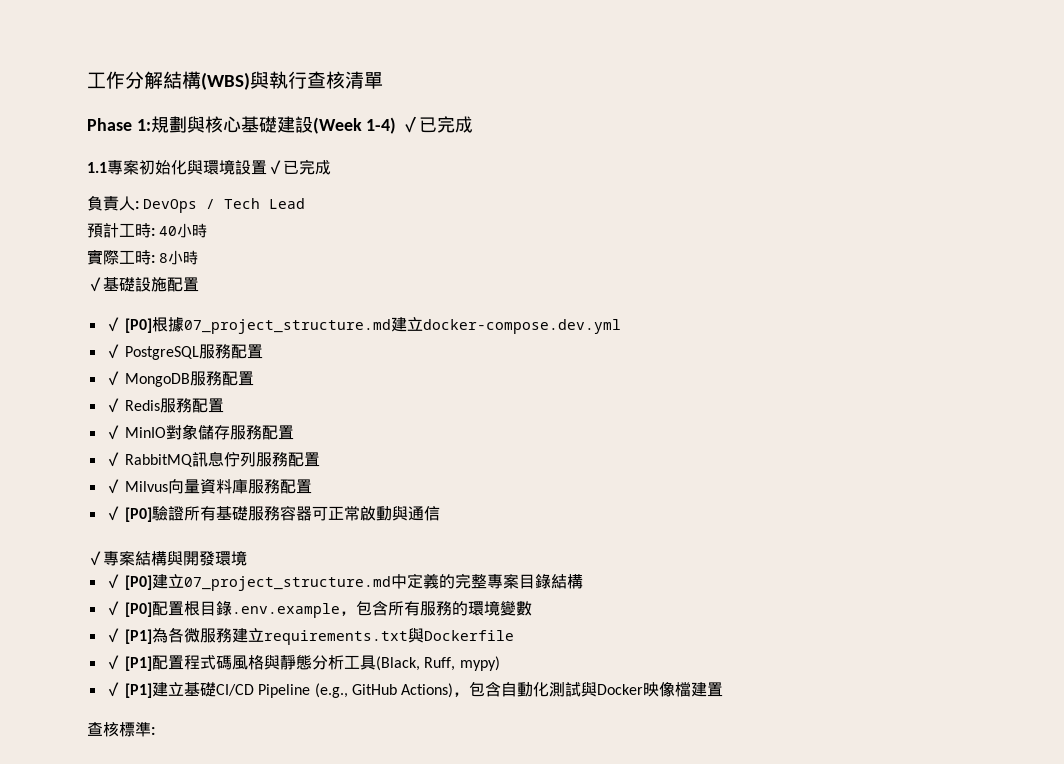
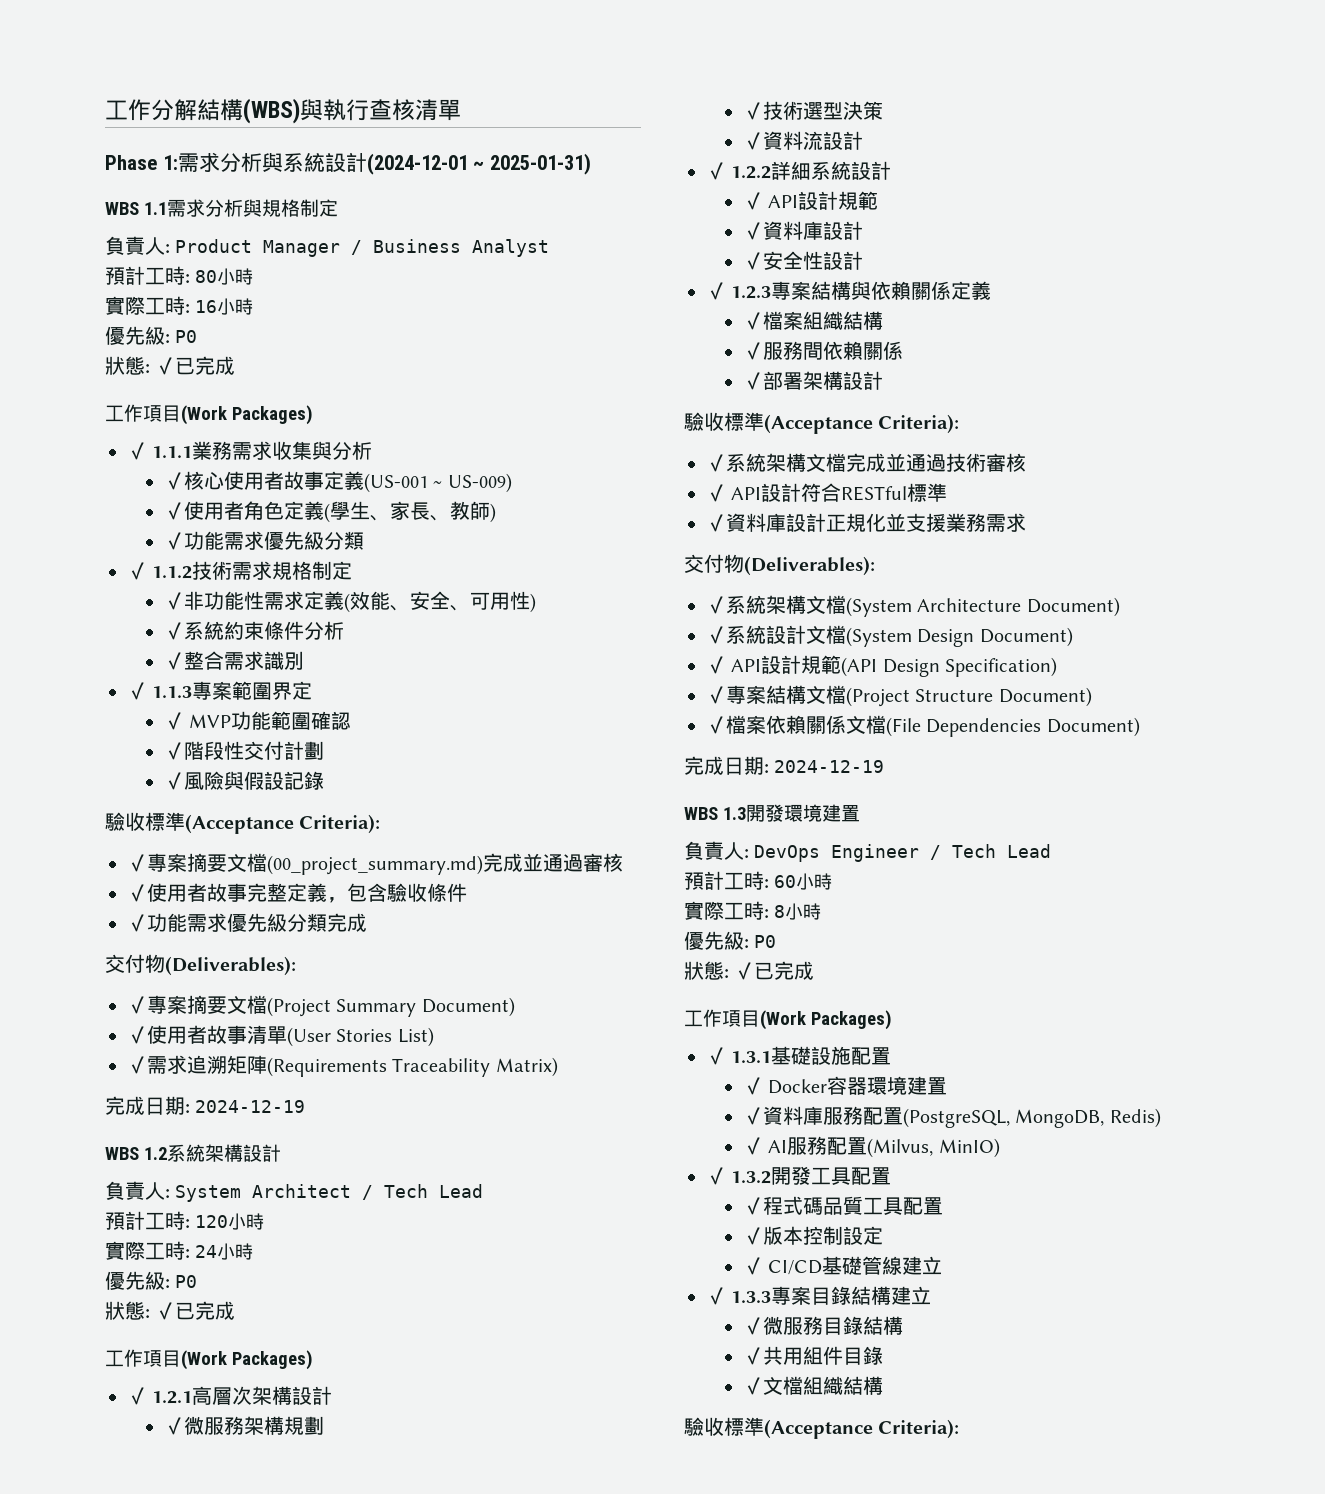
- Phase 1:規劃與核心基礎建設(Week 1-4) ✓已完成
- 1.1專案初始化與環境設置✓已完成
- 負責人: DevOps / Tech Lead
- 預計工時: 40小時
+ Phase 1:需求分析與系統設計(2024-12-01 ~ 2025-01-31)
+ WBS 1.1需求分析與規格制定
+ 負責人: Product Manager / Business Analyst
+ 預計工時: 80小時
+ 實際工時: 16小時
+ 優先級: P0
+ 狀態: ✓已完成
+ 工作項目(Work Packages)
+ ✓ 1.1.1業務需求收集與分析
+ ✓核心使用者故事定義(US-001 ~ US-009)
+ ✓使用者角色定義(學生、家長、教師)
+ ✓功能需求優先級分類
+ ✓ 1.1.2技術需求規格制定
+ ✓非功能性需求定義(效能、安全、可用性)
+ ✓系統約束條件分析
+ ✓整合需求識別
+ ✓ 1.1.3專案範圍界定
+ ✓ MVP功能範圍確認
+ ✓階段性交付計劃
+ ✓風險與假設記錄
+ 驗收標準(Acceptance Criteria):
+ ✓專案摘要文檔(00_project_summary.md)完成並通過審核
+ ✓使用者故事完整定義，包含驗收條件
+ ✓功能需求優先級分類完成
+ 交付物(Deliverables):
+ ✓專案摘要文檔(Project Summary Document)
+ ✓使用者故事清單(User Stories List)
+ ✓需求追溯矩陣(Requirements Traceability Matrix)
+ 完成日期: 2024-12-19
+ WBS 1.2系統架構設計
+ 負責人: System Architect / Tech Lead
+ 預計工時: 120小時
+ 實際工時: 24小時
+ 優先級: P0
+ 狀態: ✓已完成
+ 工作項目(Work Packages)
+ ✓ 1.2.1高層次架構設計
+ ✓微服務架構規劃
+ ✓技術選型決策
+ ✓資料流設計
+ ✓ 1.2.2詳細系統設計
+ ✓ API設計規範
+ ✓資料庫設計
+ ✓安全性設計
+ ✓ 1.2.3專案結構與依賴關係定義
+ ✓檔案組織結構
+ ✓服務間依賴關係
+ ✓部署架構設計
+ 驗收標準(Acceptance Criteria):
+ ✓系統架構文檔完成並通過技術審核
+ ✓ API設計符合RESTful標準
+ ✓資料庫設計正規化並支援業務需求
+ 交付物(Deliverables):
+ ✓系統架構文檔(System Architecture Document)
+ ✓系統設計文檔(System Design Document)
+ ✓ API設計規範(API Design Specification)
+ ✓專案結構文檔(Project Structure Document)
+ ✓檔案依賴關係文檔(File Dependencies Document)
+ 完成日期: 2024-12-19
+ WBS 1.3開發環境建置
+ 負責人: DevOps Engineer / Tech Lead
+ 預計工時: 60小時
  實際工時: 8小時
- ✓基礎設施配置
- ✓ [P0]根據07_project_structure.md建立docker-compose.dev.yml
- ✓ PostgreSQL服務配置
- ✓ MongoDB服務配置
- ✓ Redis服務配置
- ✓ MinIO對象儲存服務配置
- ✓ RabbitMQ訊息佇列服務配置
- ✓ Milvus向量資料庫服務配置
- ✓ [P0]驗證所有基礎服務容器可正常啟動與通信
- ✓專案結構與開發環境
- ✓ [P0]建立07_project_structure.md中定義的完整專案目錄結構
- ✓ [P0]配置根目錄.env.example，包含所有服務的環境變數
- ✓ [P1]為各微服務建立requirements.txt與Dockerfile
- ✓ [P1]配置程式碼風格與靜態分析工具(Black, Ruff, mypy)
- ✓ [P1]建立基礎CI/CD Pipeline (e.g., GitHub Actions)，包含自動化測試與Docker映像檔建置
- 查核標準:
+ 優先級: P0
+ 狀態: ✓已完成
+ 工作項目(Work Packages)
+ ✓ 1.3.1基礎設施配置
+ ✓ Docker容器環境建置
+ ✓資料庫服務配置(PostgreSQL, MongoDB, Redis)
+ ✓ AI服務配置(Milvus, MinIO)
+ ✓ 1.3.2開發工具配置
+ ✓程式碼品質工具配置
+ ✓版本控制設定
+ ✓ CI/CD基礎管線建立
+ ✓ 1.3.3專案目錄結構建立
+ ✓微服務目錄結構
+ ✓共用組件目錄
+ ✓文檔組織結構
+ 驗收標準(Acceptance Criteria):

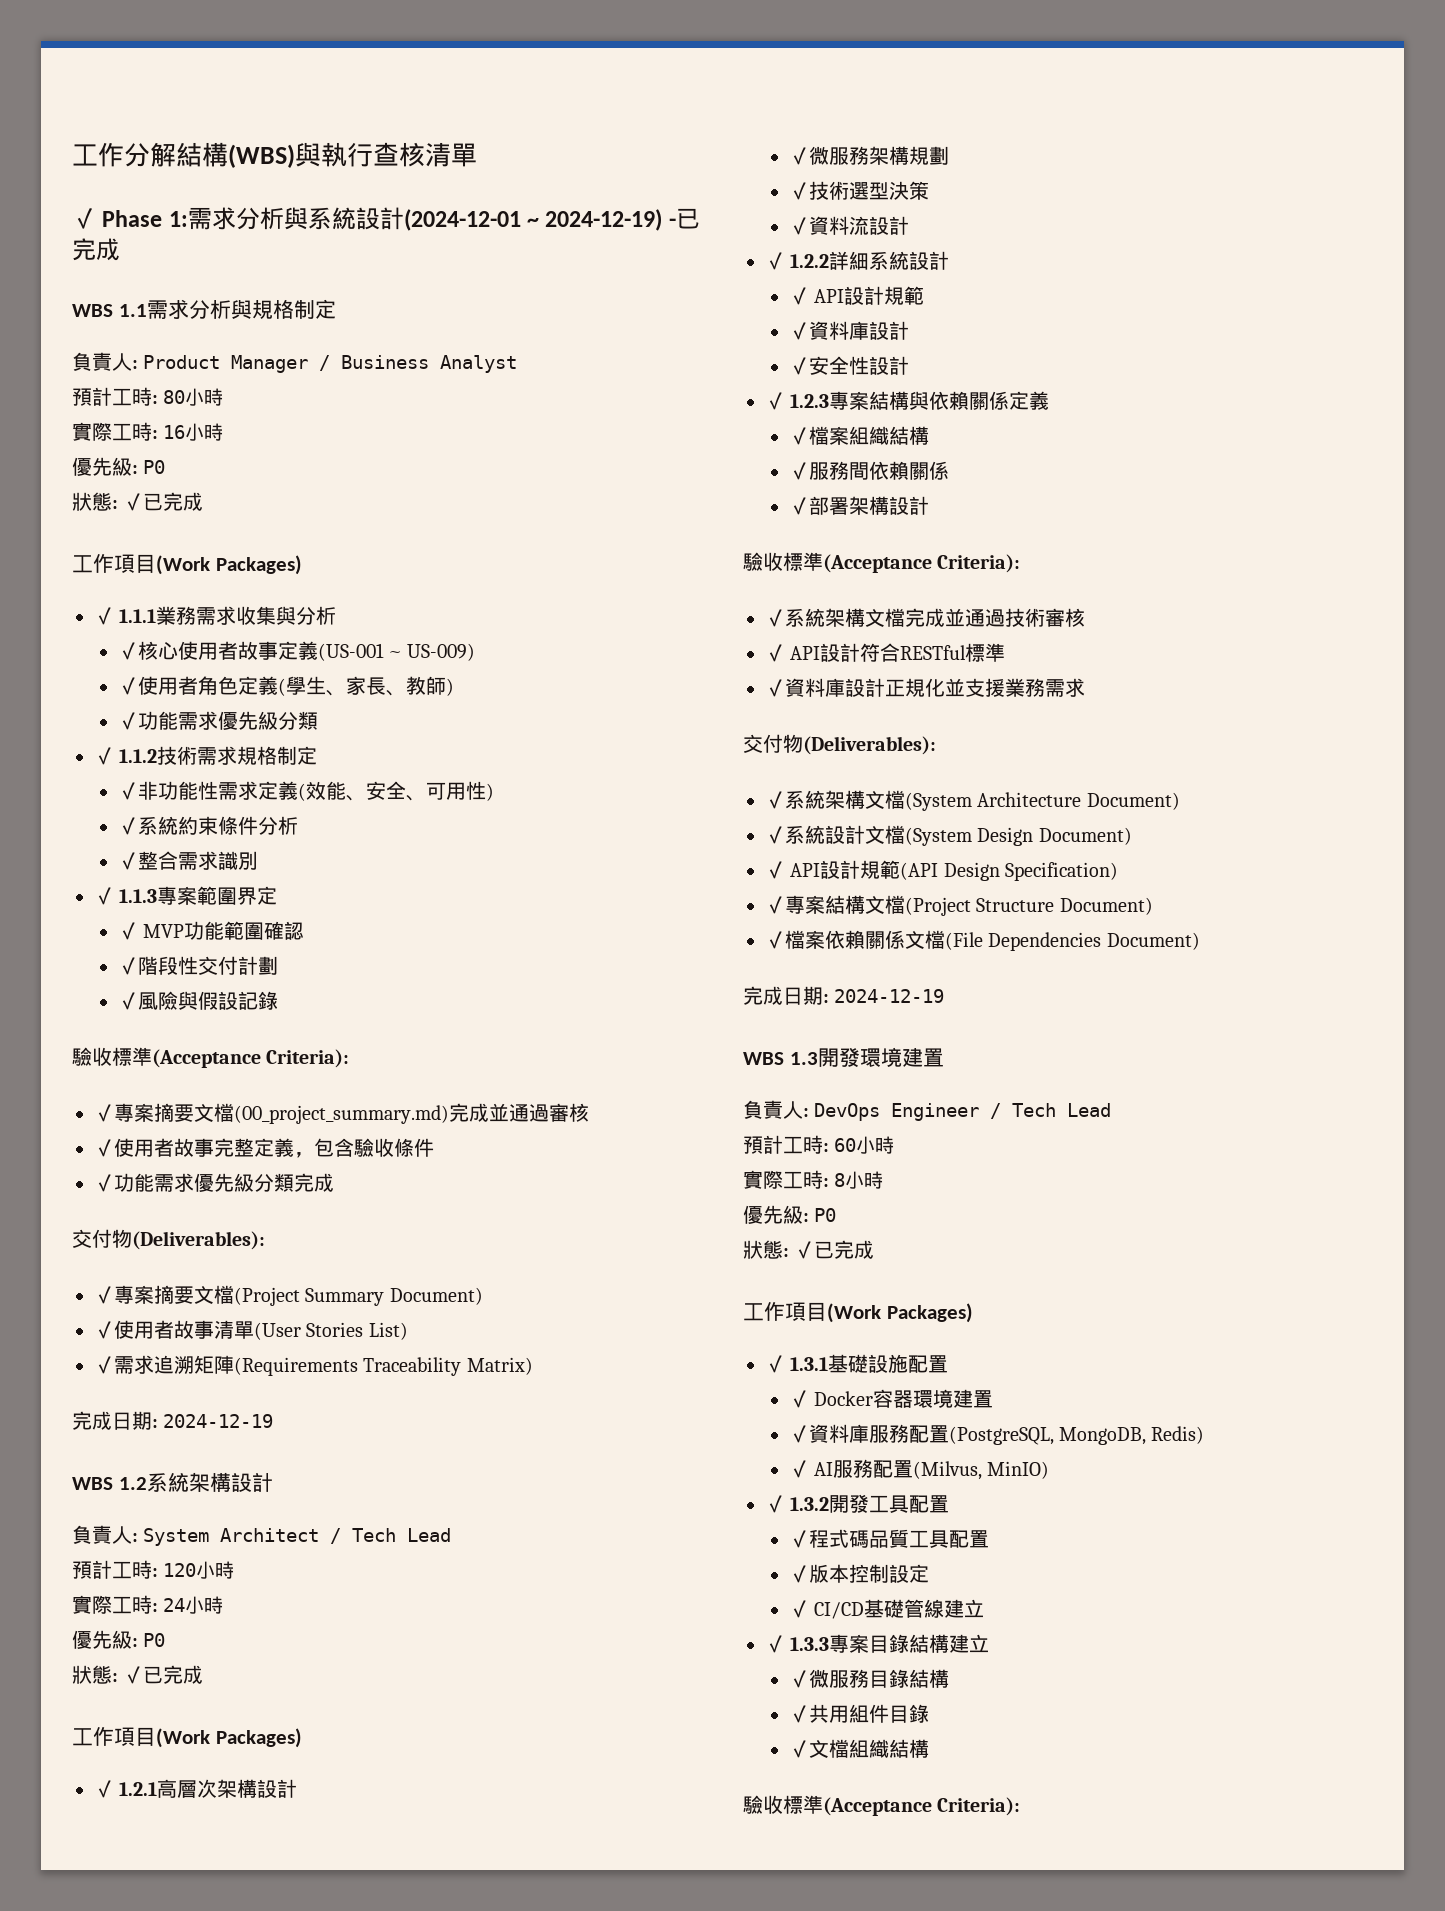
- Phase 1:需求分析與系統設計(2024-12-01 ~ 2025-01-31)
+ ✓ Phase 1:需求分析與系統設計(2024-12-01 ~ 2024-12-19) -已完成

